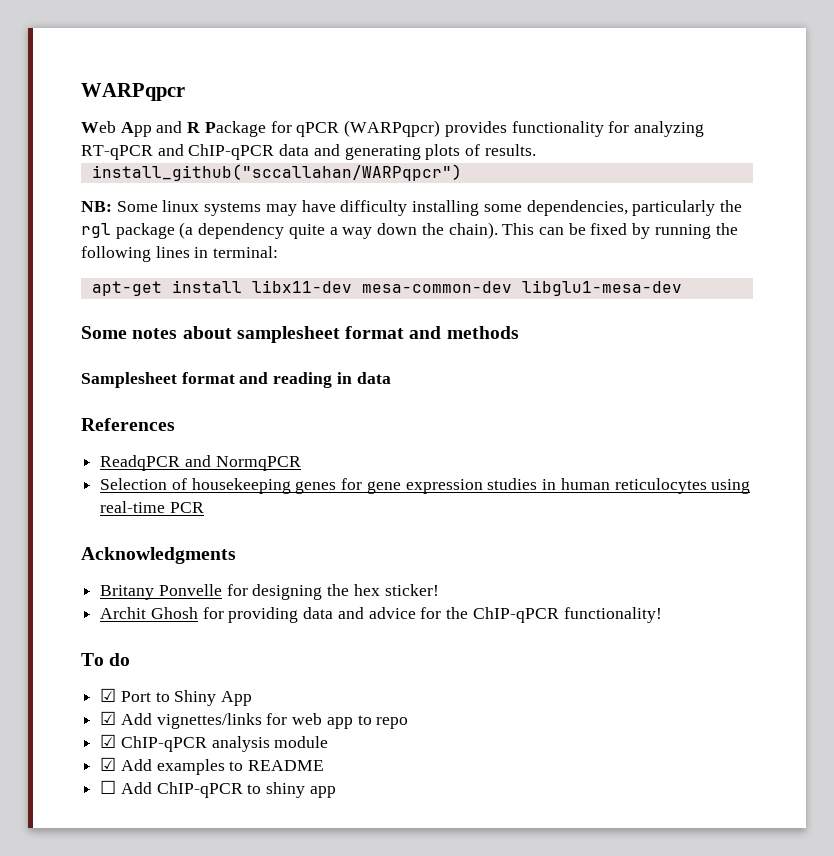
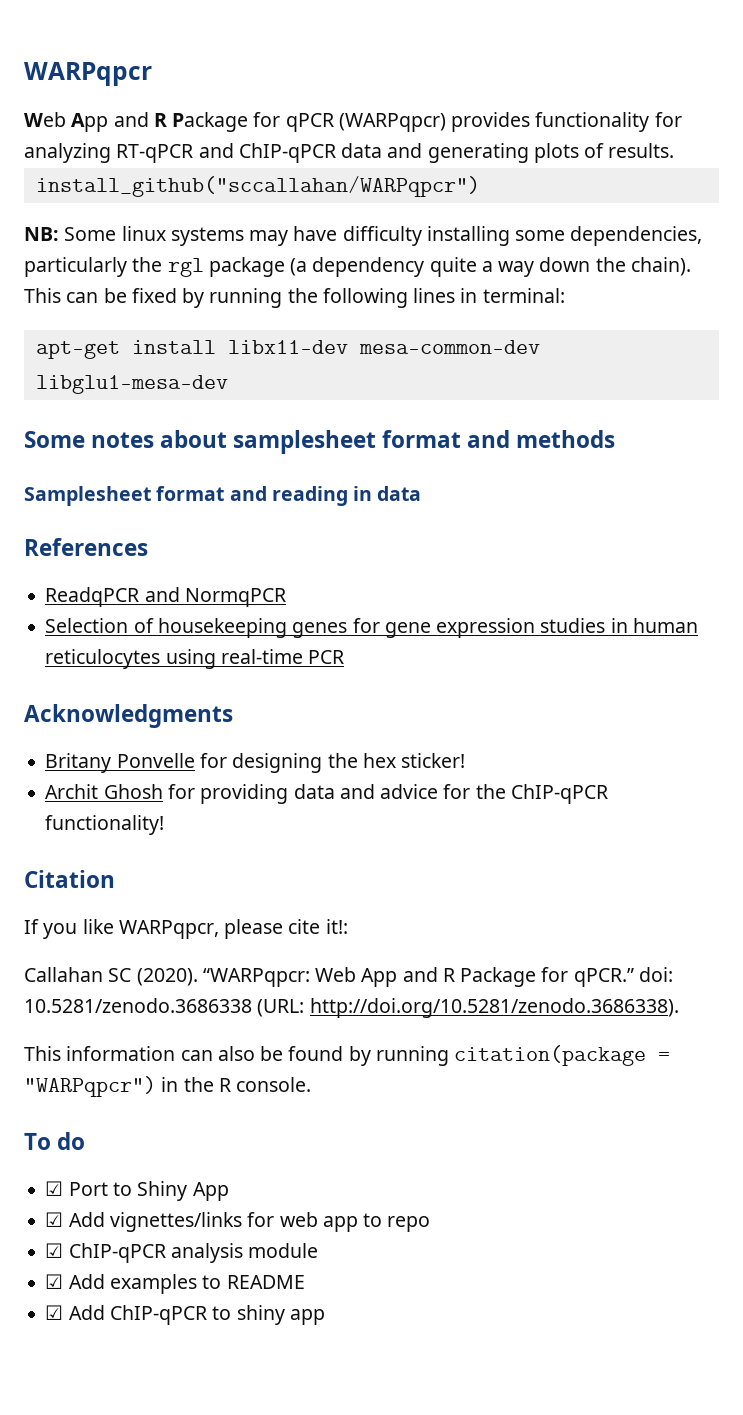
+ Citation
+ If you like WARPqpcr, please cite it!:
+ Callahan SC (2020). “WARPqpcr: Web App and R Package for qPCR.” doi: 10.5281/zenodo.3686338 (URL: http://doi.org/10.5281/zenodo.3686338).
+ This information can also be found by running citation(package = "WARPqpcr") in the R console.
- ☐ Add ChIP-qPCR to shiny app
+ ☑ Add ChIP-qPCR to shiny app

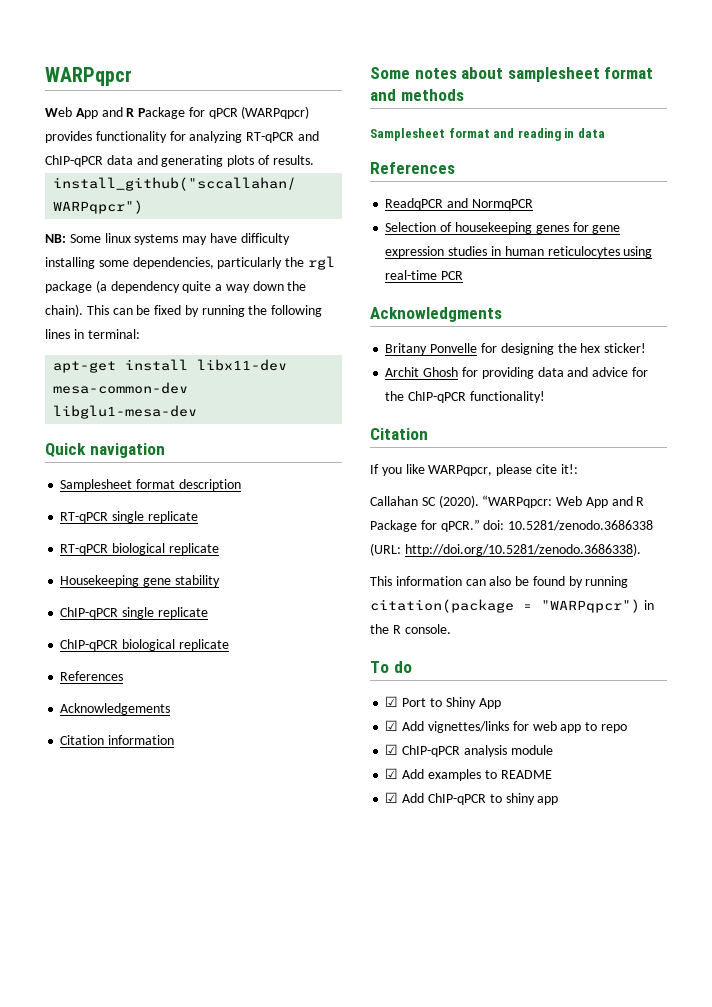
+ Quick navigation
+ Samplesheet format description
+ RT-qPCR single replicate
+ RT-qPCR biological replicate
+ Housekeeping gene stability
+ ChIP-qPCR single replicate
+ ChIP-qPCR biological replicate
+ References
+ Acknowledgements
+ Citation information

